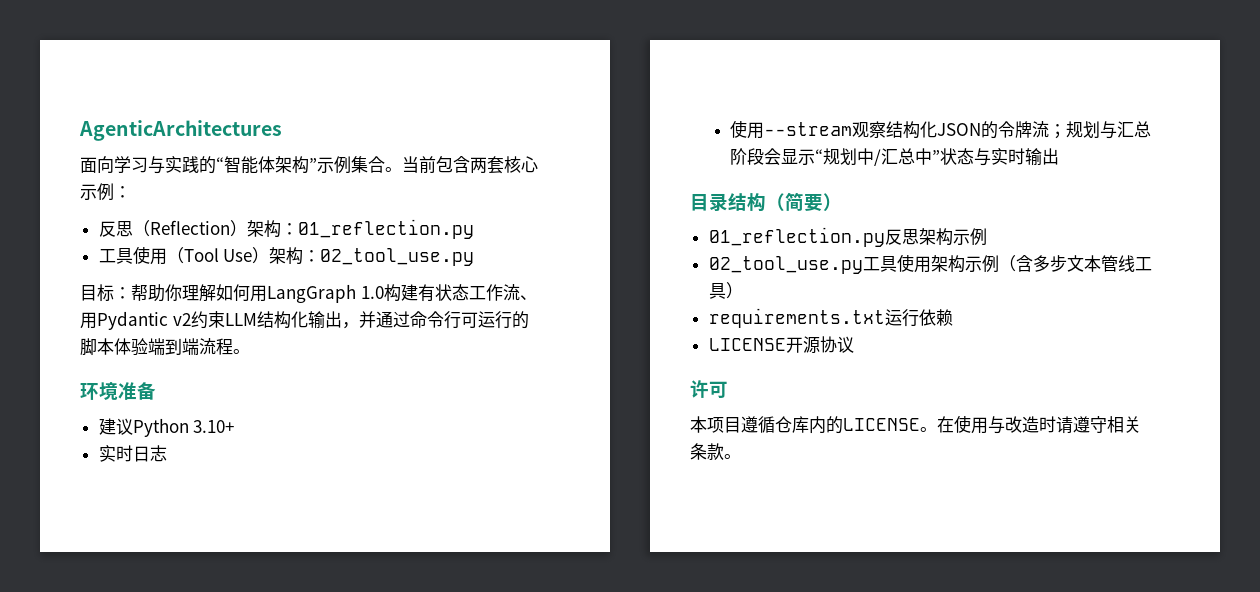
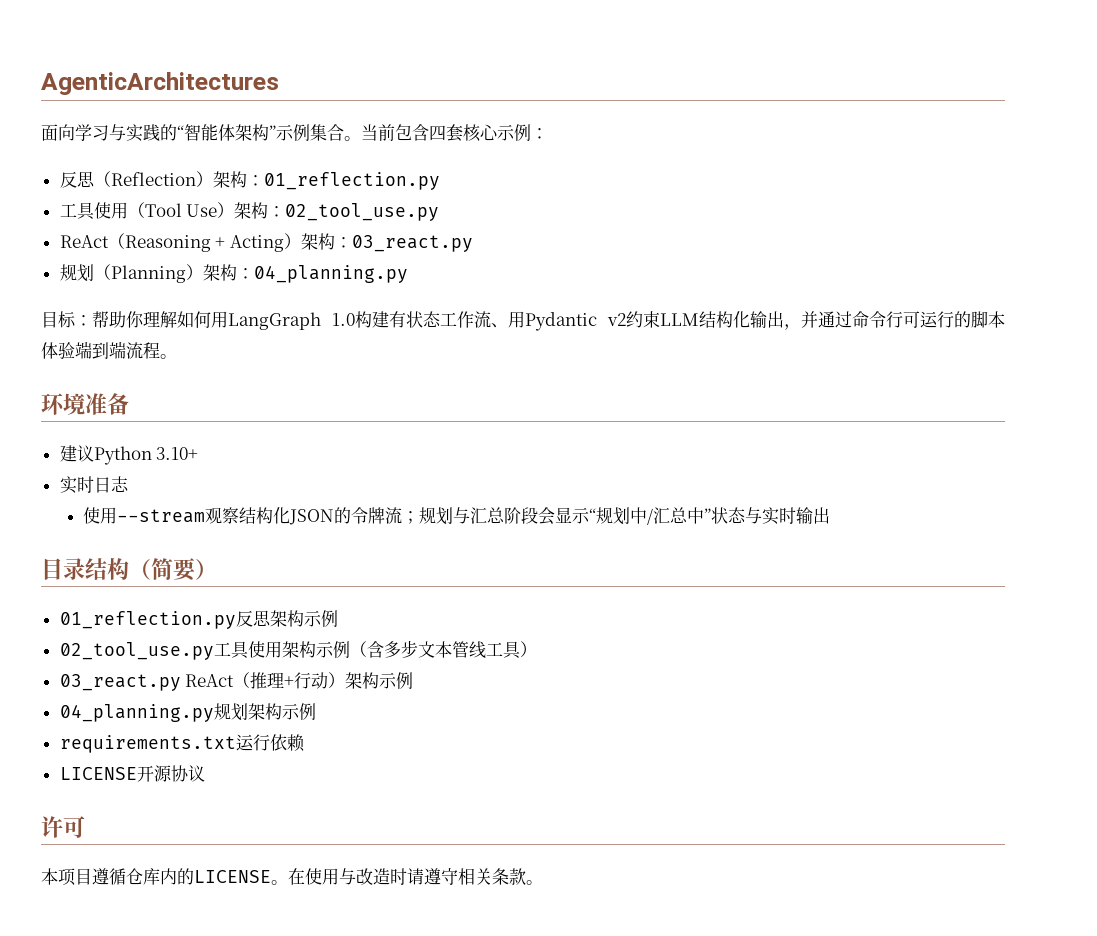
- 当前包含两套核心示例：
+ 当前包含四套核心示例：
+ ReAct（Reasoning + Acting）架构：03_react.py
+ 规划（Planning）架构：04_planning.py
+ 03_react.py ReAct（推理+行动）架构示例
+ 04_planning.py规划架构示例

